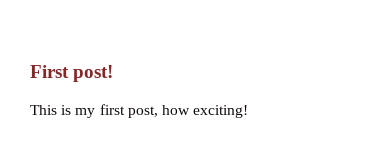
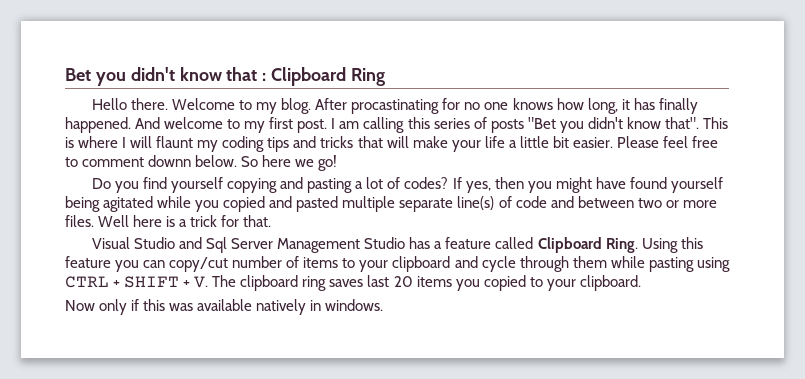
- First post!
- This is my first post, how exciting!
+ Bet you didn't know that : Clipboard Ring
+ Hello there. Welcome to my blog. After procastinating for no one knows how long, it has finally happened. And welcome to my first post. I am calling this series of posts "Bet you didn't know that". This is where I will flaunt my coding tips and tricks that will make your life a little bit easier. Please feel free to comment downn below. So here we go!
+ Do you find yourself copying and pasting a lot of codes? If yes, then you might have found yourself being agitated while you copied and pasted multiple separate line(s) of code and between two or more files. Well here is a trick for that.
+ Visual Studio and Sql Server Management Studio has a feature called Clipboard Ring. Using this feature you can copy/cut number of items to your clipboard and cycle through them while pasting using CTRL + SHIFT + V. The clipboard ring saves last 20 items you copied to your clipboard.
+ Now only if this was available natively in windows.

